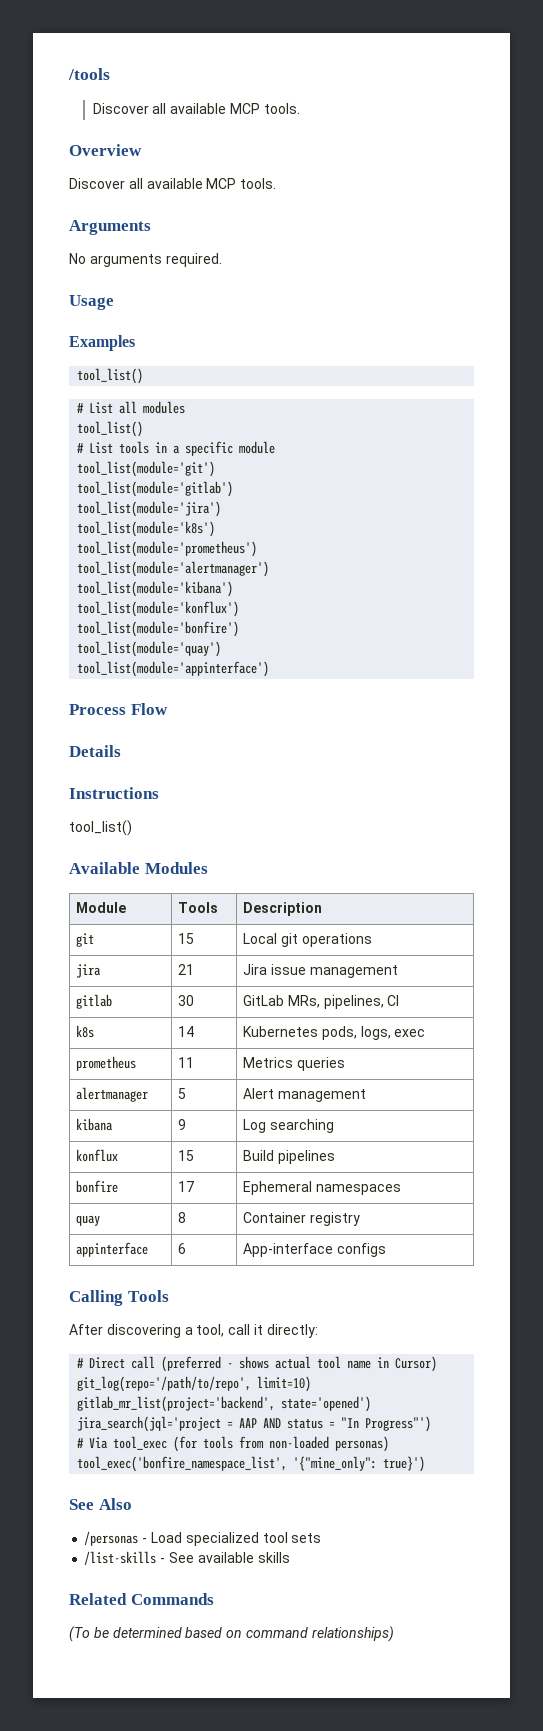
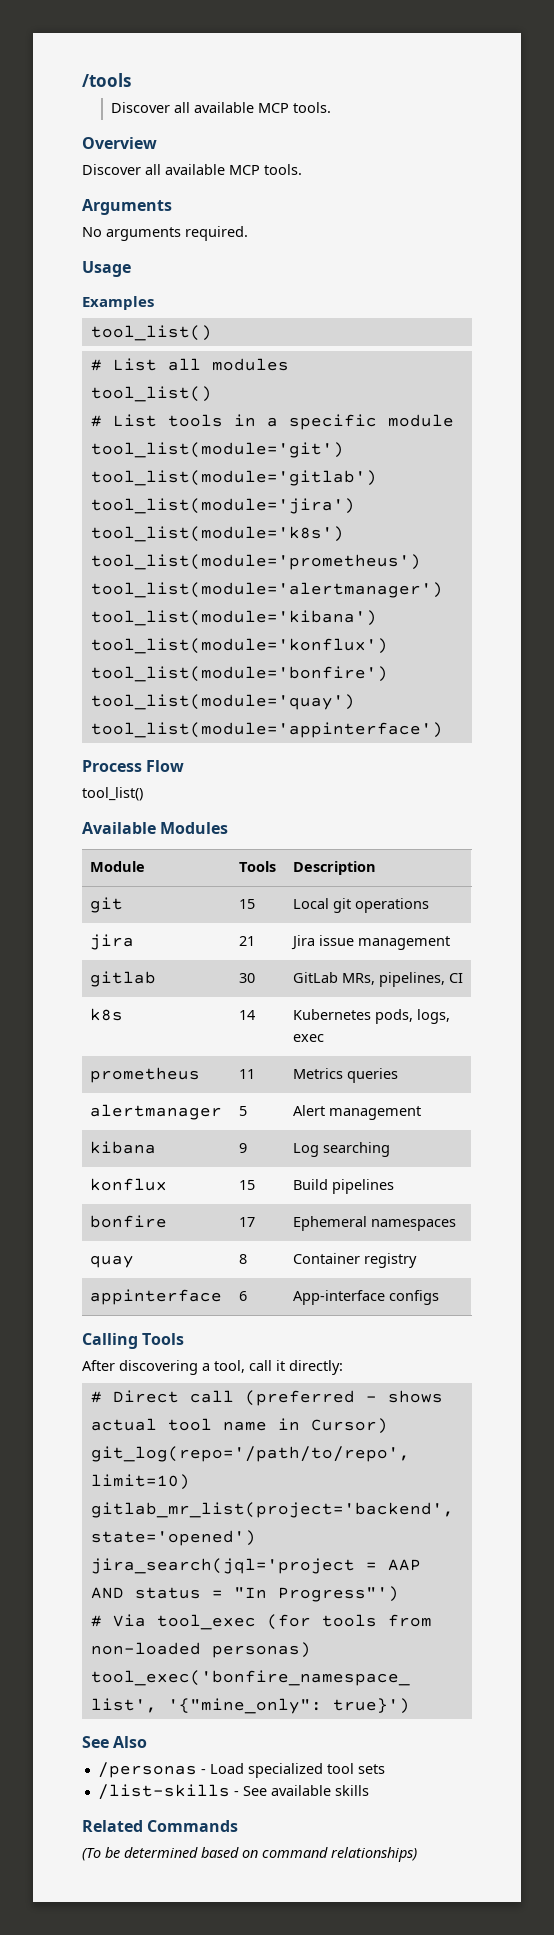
- Details
- Instructions

